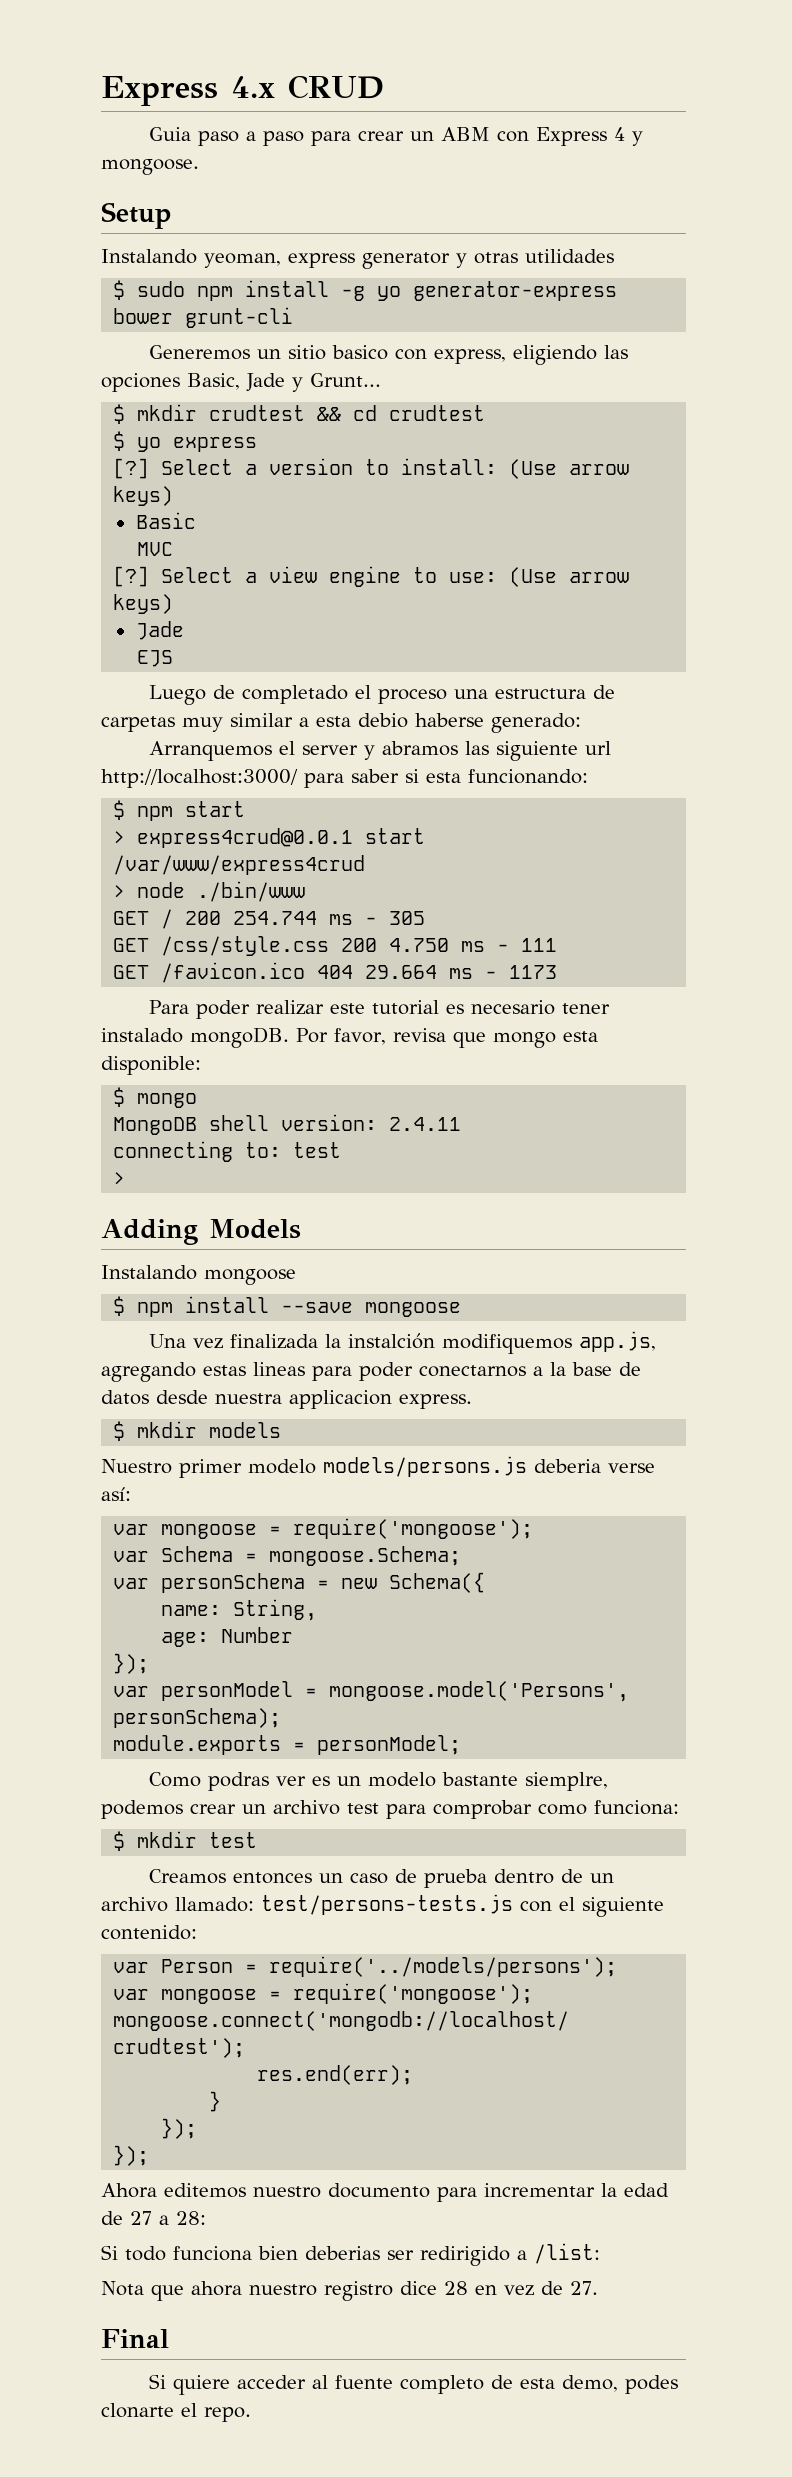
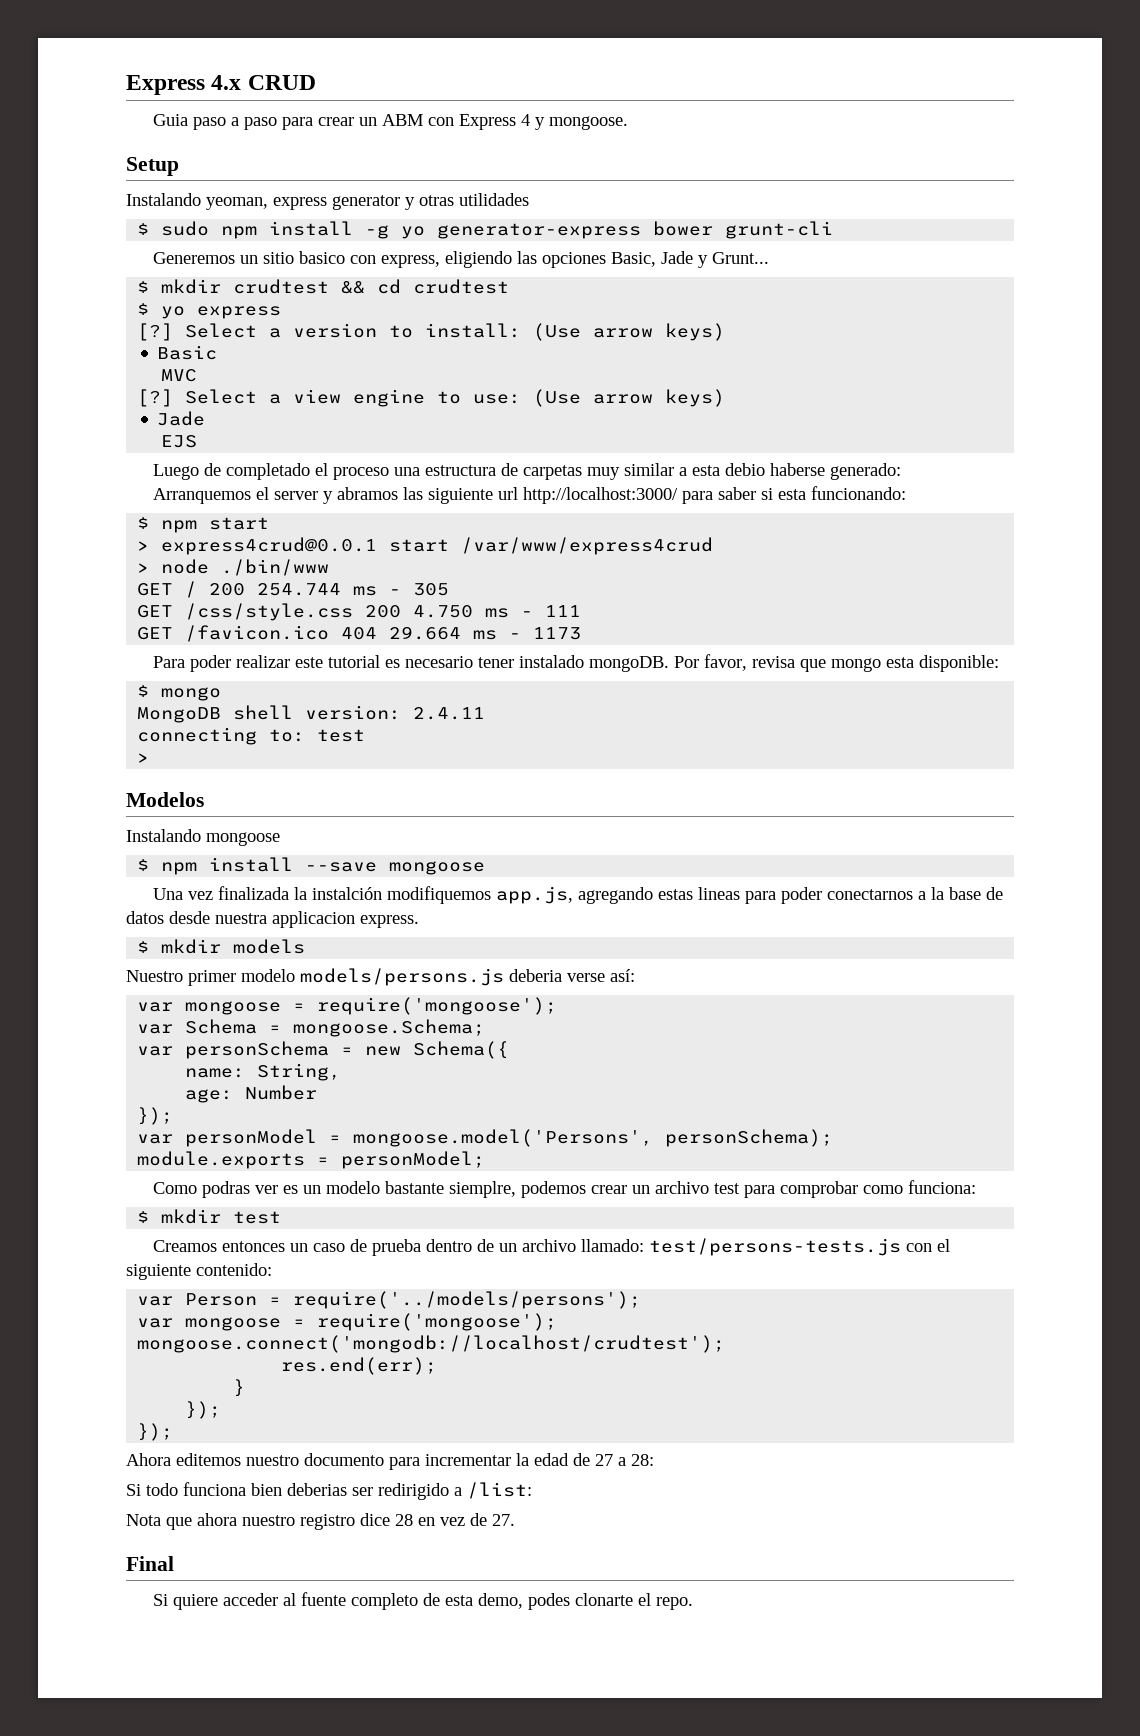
- Adding Models
+ Modelos

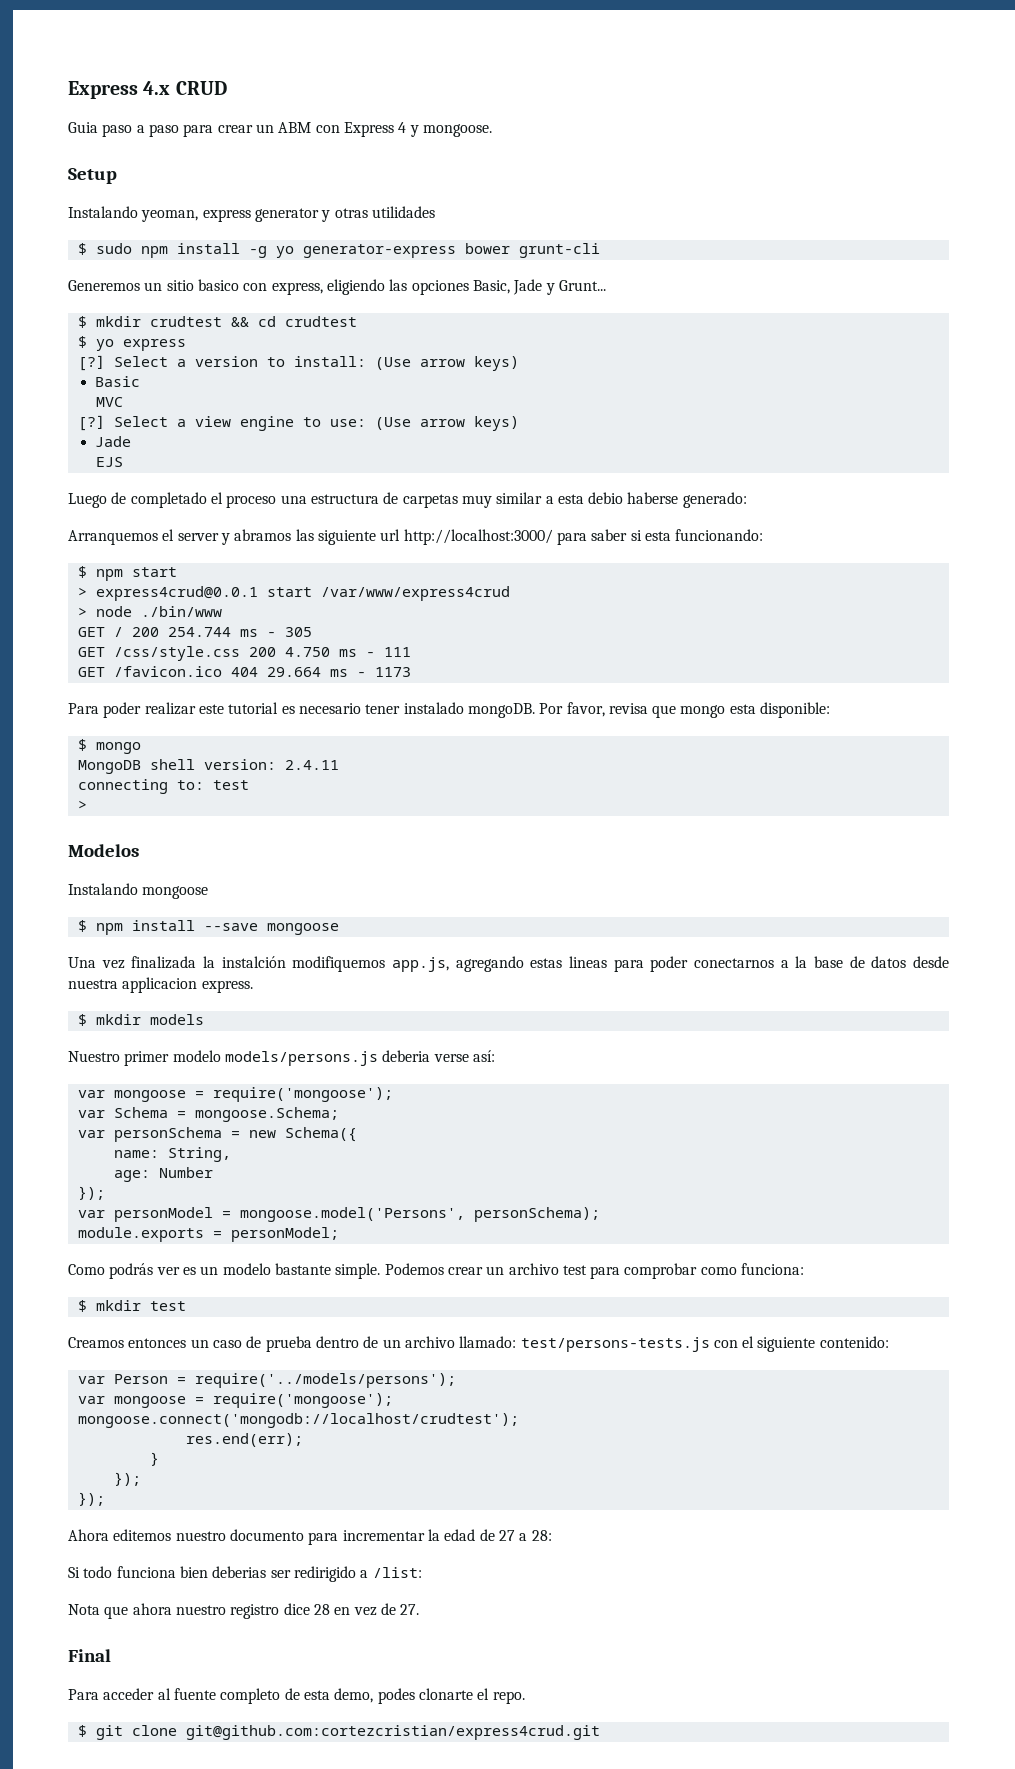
- Como podras ver es un modelo bastante siemplre, podemos crear un archivo test para comprobar como funciona:
+ Como podrás ver es un modelo bastante simple. Podemos crear un archivo test para comprobar como funciona:
- Si quiere acceder al fuente completo de esta demo, podes clonarte el repo.
+ Para acceder al fuente completo de esta demo, podes clonarte el repo.
+ $ git clone git@github.com:cortezcristian/express4crud.git

